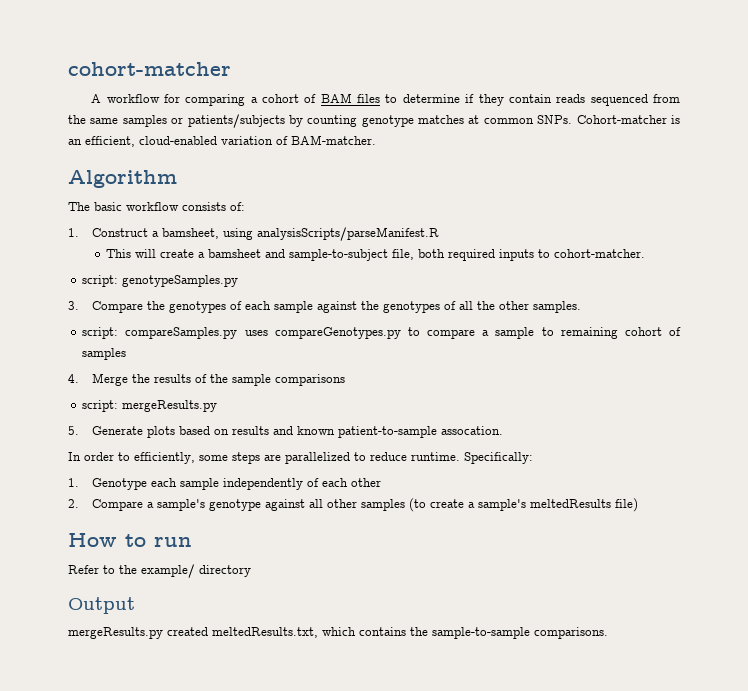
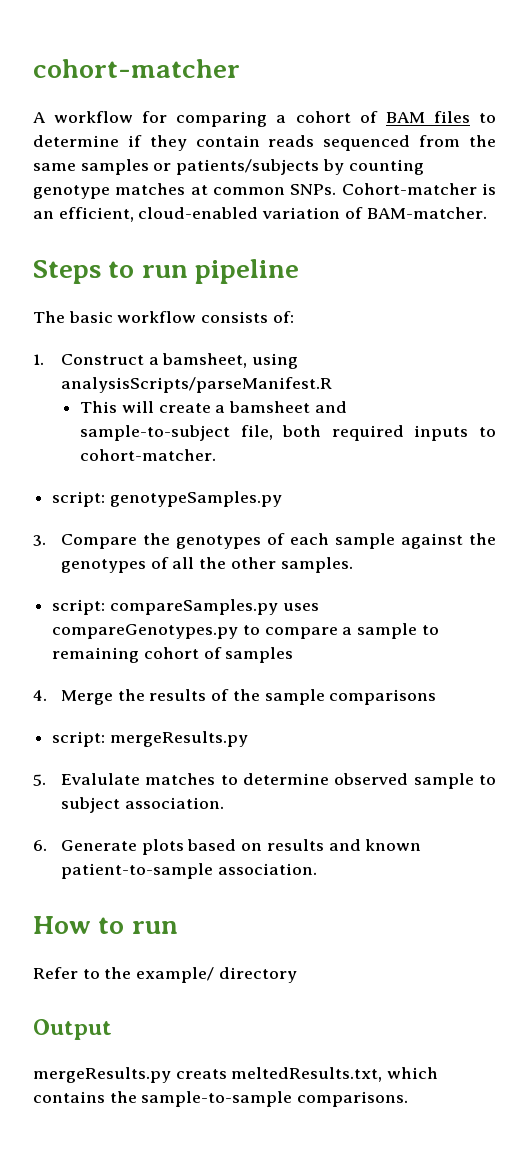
- Algorithm
+ Steps to run pipeline
- 5. Generate plots based on results and known patient-to-sample assocation.
- In order to efficiently, some steps are parallelized to reduce runtime. Specifically:
- 1. Genotype each sample independently of each other
- 2. Compare a sample's genotype against all other samples (to create a sample's meltedResults file)
+ 5. Evalulate matches to determine observed sample to subject association.
+ 6. Generate plots based on results and known patient-to-sample association.
- mergeResults.py created meltedResults.txt, which contains the sample-to-sample comparisons.
+ mergeResults.py creats meltedResults.txt, which contains the sample-to-sample comparisons.

